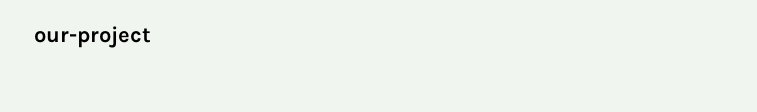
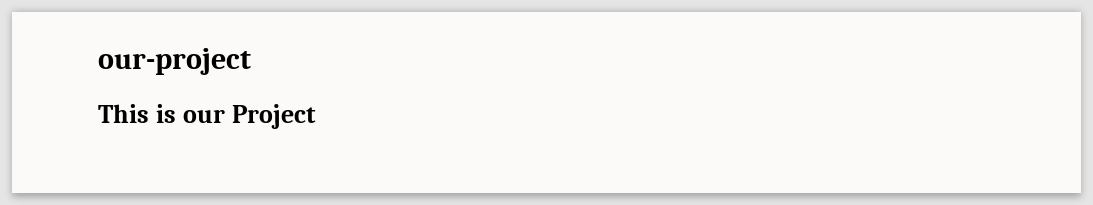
+ This is our Project

